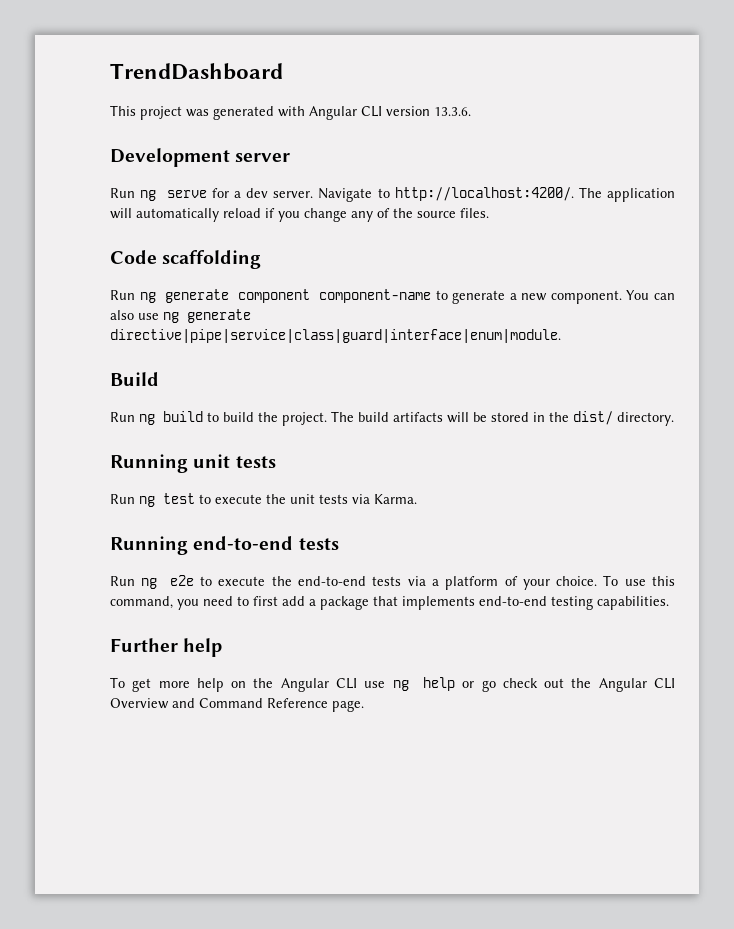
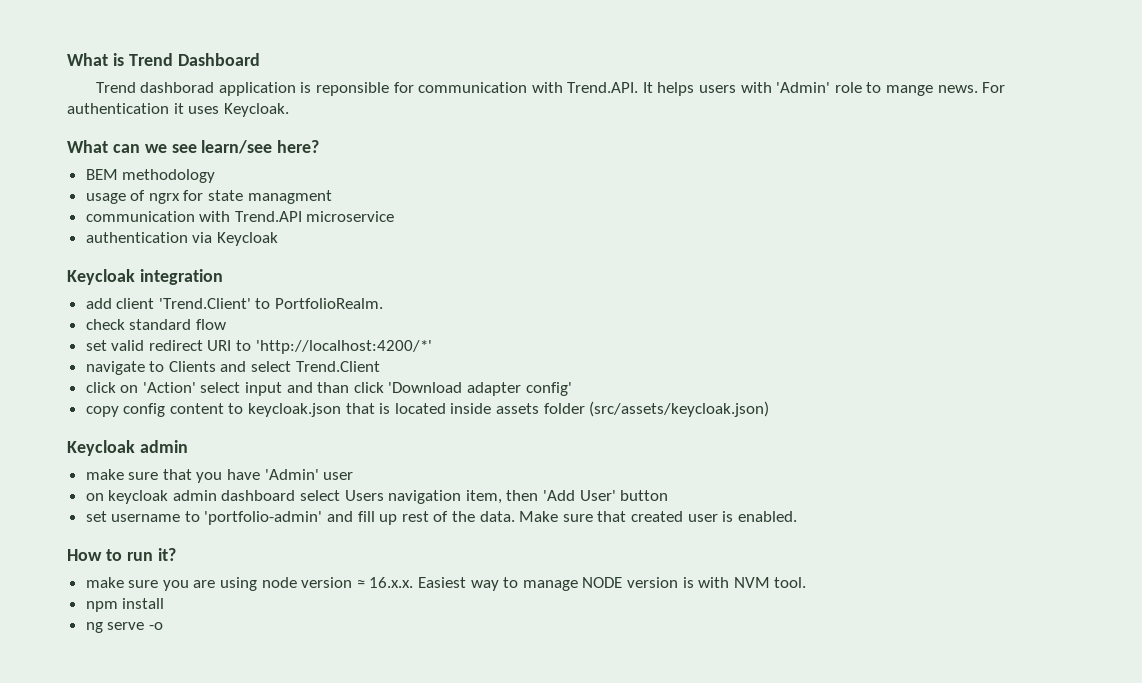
- TrendDashboard
- This project was generated with Angular CLI version 13.3.6.
- Development server
- Run ng serve for a dev server. Navigate to http://localhost:4200/. The application will automatically reload if you change any of the source files.
- Code scaffolding
- Run ng generate component component-name to generate a new component. You can also use ng generate directive|pipe|service|class|guard|interface|enum|module.
- Build
- Run ng build to build the project. The build artifacts will be stored in the dist/ directory.
- Running unit tests
- Run ng test to execute the unit tests via Karma.
- Running end-to-end tests
- Run ng e2e to execute the end-to-end tests via a platform of your choice. To use this command, you need to first add a package that implements end-to-end testing capabilities.
- Further help
- To get more help on the Angular CLI use ng help or go check out the Angular CLI Overview and Command Reference page.
+ What is Trend Dashboard
+ Trend dashborad application is reponsible for communication with Trend.API. It helps users with 'Admin' role to mange news. For authentication it uses Keycloak.
+ What can we see learn/see here?
+ BEM methodology
+ usage of ngrx for state managment
+ communication with Trend.API microservice
+ authentication via Keycloak
+ Keycloak integration
+ add client 'Trend.Client' to PortfolioRealm.
+ check standard flow
+ set valid redirect URI to 'http://localhost:4200/*'
+ navigate to Clients and select Trend.Client
+ click on 'Action' select input and than click 'Download adapter config'
+ copy config content to keycloak.json that is located inside assets folder (src/assets/keycloak.json)
+ Keycloak admin
+ make sure that you have 'Admin' user
+ on keycloak admin dashboard select Users navigation item, then 'Add User' button
+ set username to 'portfolio-admin' and fill up rest of the data. Make sure that created user is enabled.
+ How to run it?
+ make sure you are using node version ≈ 16.x.x. Easiest way to manage NODE version is with NVM tool.
+ npm install
+ ng serve -o

